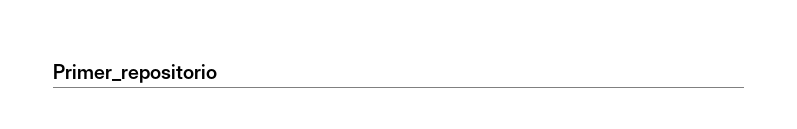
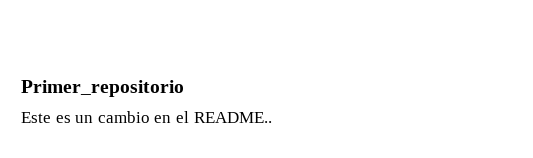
+ Este es un cambio en el README..

